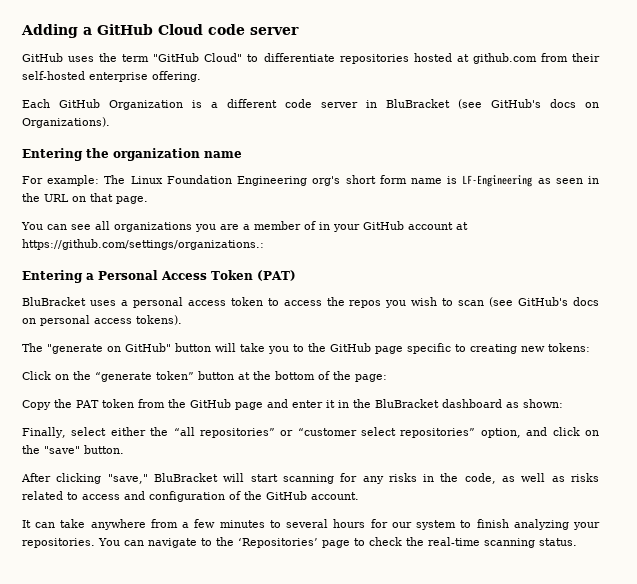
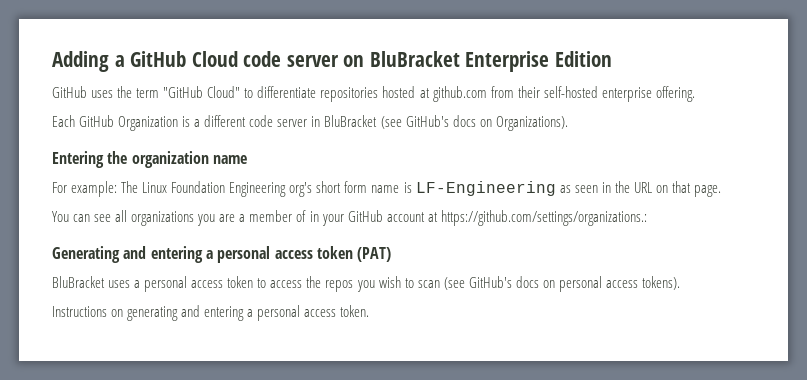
- Adding a GitHub Cloud code server
+ Adding a GitHub Cloud code server on BluBracket Enterprise Edition
- Entering a Personal Access Token (PAT)
+ Generating and entering a personal access token (PAT)
- The "generate on GitHub" button will take you to the GitHub page specific to creating new tokens:
- Click on the “generate token” button at the bottom of the page:
- Copy the PAT token from the GitHub page and enter it in the BluBracket dashboard as shown:
- Finally, select either the “all repositories” or “customer select repositories” option, and click on the "save" button.
- After clicking "save," BluBracket will start scanning for any risks in the code, as well as risks related to access and configuration of the GitHub account.
- It can take anywhere from a few minutes to several hours for our system to finish analyzing your repositories. You can navigate to the ‘Repositories’ page to check the real-time scanning status.
+ Instructions on generating and entering a personal access token.

